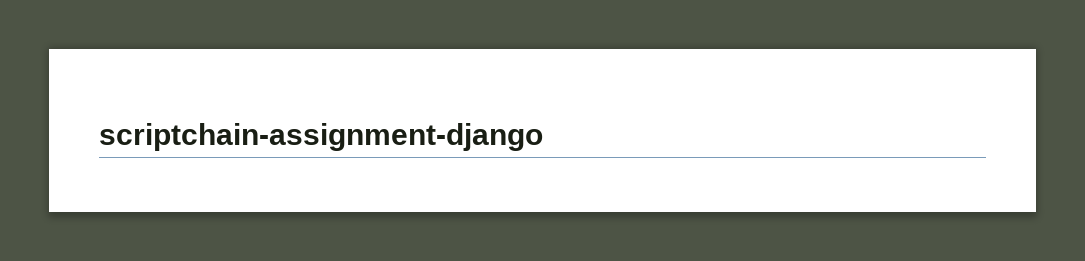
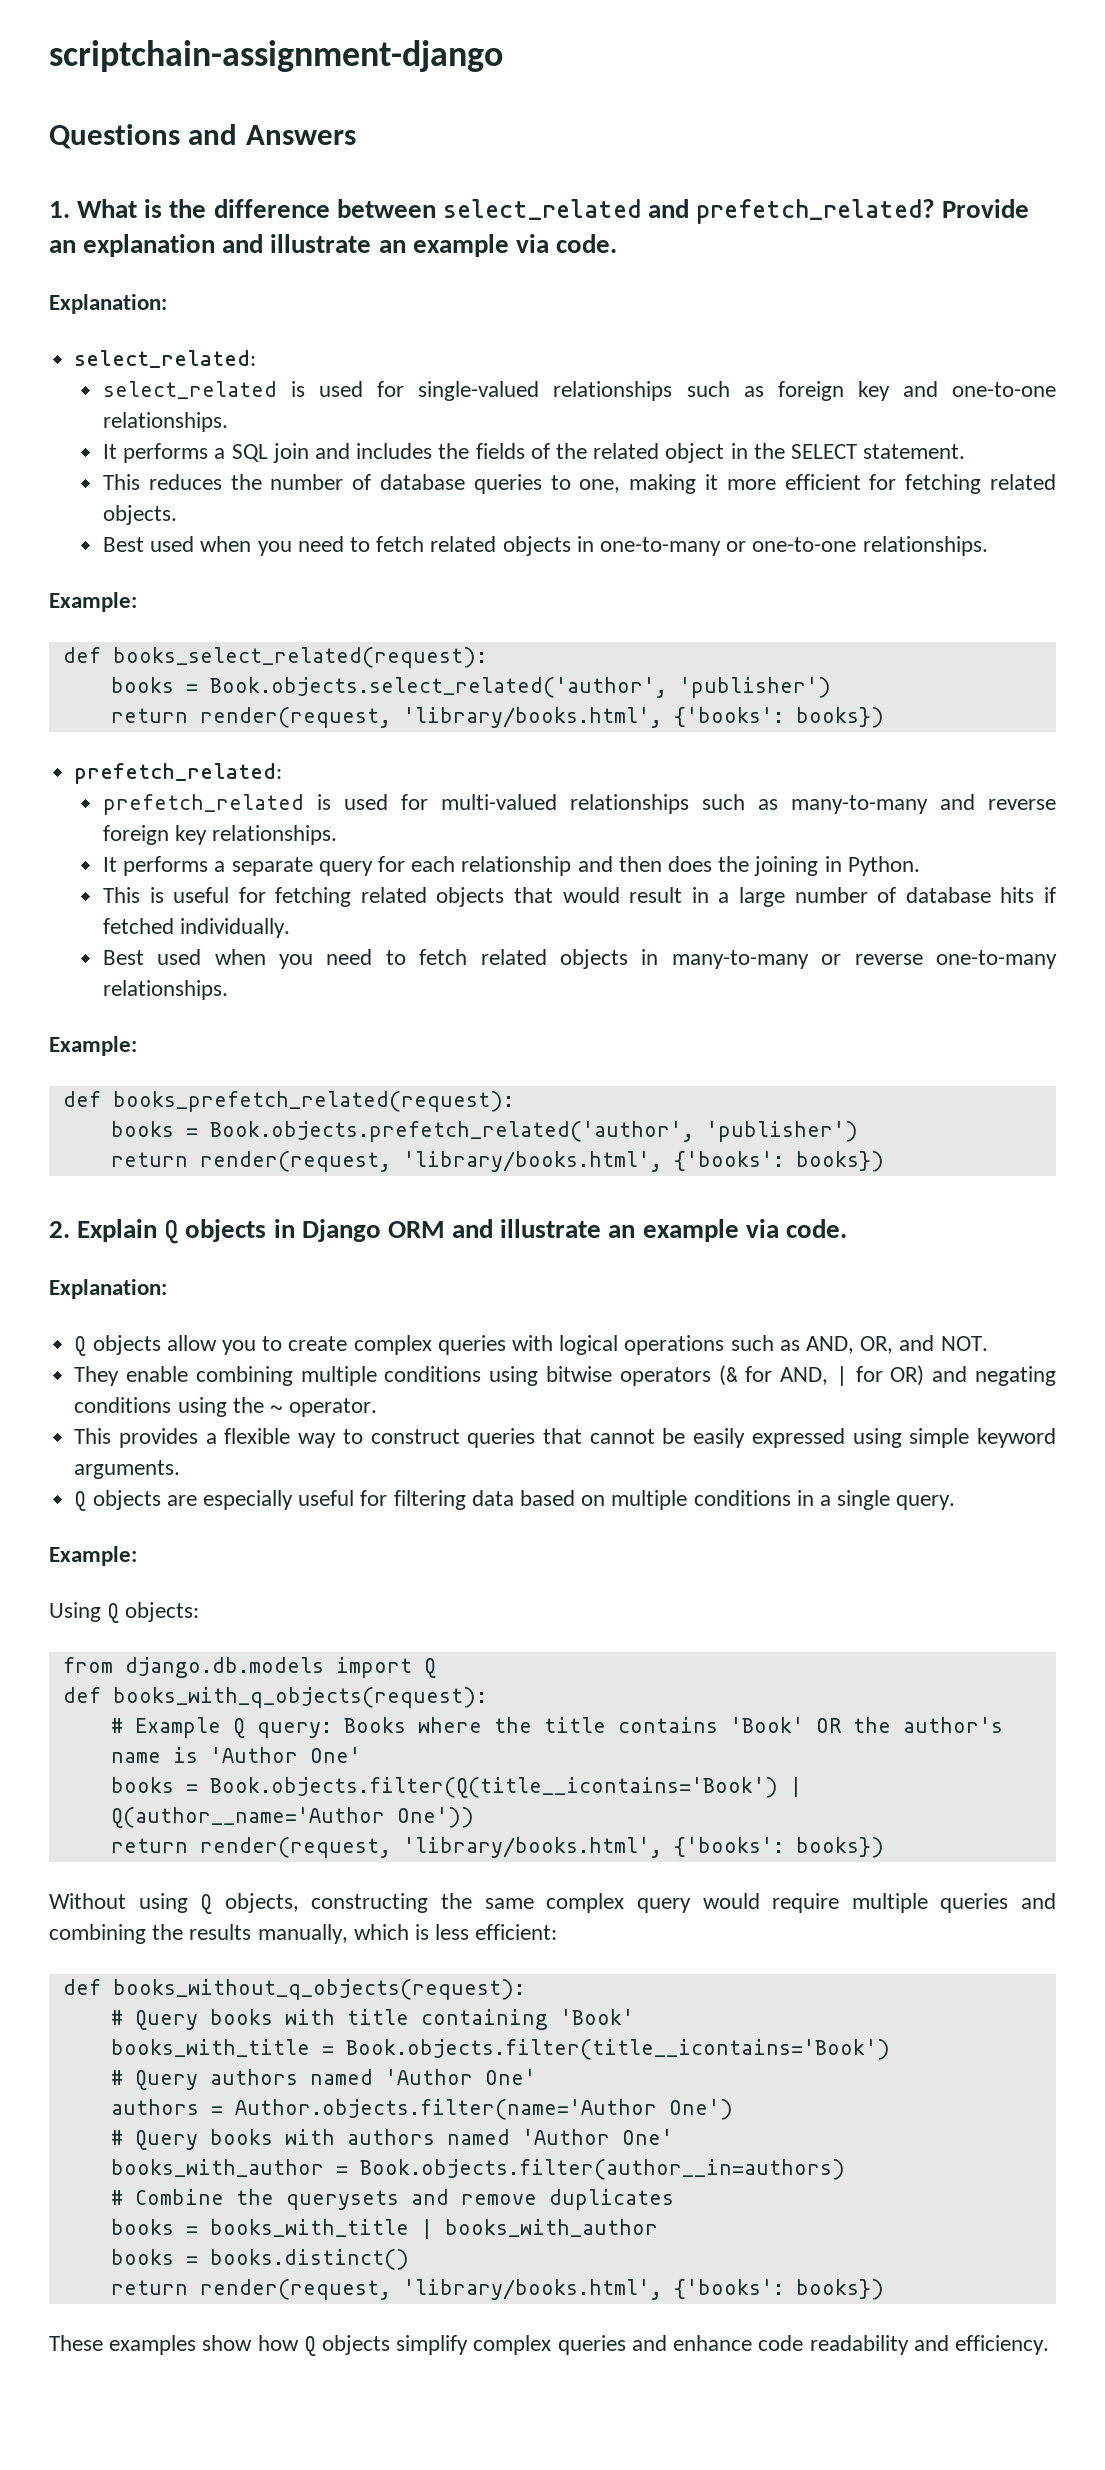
+ Questions and Answers
+ 1. What is the difference between select_related and prefetch_related? Provide an explanation and illustrate an example via code.
+ Explanation:
+ select_related:
+ select_related is used for single-valued relationships such as foreign key and one-to-one relationships.
+ It performs a SQL join and includes the fields of the related object in the SELECT statement.
+ This reduces the number of database queries to one, making it more efficient for fetching related objects.
+ Best used when you need to fetch related objects in one-to-many or one-to-one relationships.
+ Example:
+ def books_select_related(request):
+ books = Book.objects.select_related('author', 'publisher')
+ return render(request, 'library/books.html', {'books': books})
+ prefetch_related:
+ prefetch_related is used for multi-valued relationships such as many-to-many and reverse foreign key relationships.
+ It performs a separate query for each relationship and then does the joining in Python.
+ This is useful for fetching related objects that would result in a large number of database hits if fetched individually.
+ Best used when you need to fetch related objects in many-to-many or reverse one-to-many relationships.
+ Example:
+ def books_prefetch_related(request):
+ books = Book.objects.prefetch_related('author', 'publisher')
+ return render(request, 'library/books.html', {'books': books})
+ 2. Explain Q objects in Django ORM and illustrate an example via code.
+ Explanation:
+ Q objects allow you to create complex queries with logical operations such as AND, OR, and NOT.
+ They enable combining multiple conditions using bitwise operators (& for AND, | for OR) and negating conditions using the ~ operator.
+ This provides a flexible way to construct queries that cannot be easily expressed using simple keyword arguments.
+ Q objects are especially useful for filtering data based on multiple conditions in a single query.
+ Example:
+ Using Q objects:
+ from django.db.models import Q
+ def books_with_q_objects(request):
+ # Example Q query: Books where the title contains 'Book' OR the author's name is 'Author One'
+ books = Book.objects.filter(Q(title__icontains='Book') | Q(author__name='Author One'))
+ return render(request, 'library/books.html', {'books': books})
+ Without using Q objects, constructing the same complex query would require multiple queries and combining the results manually, which is less efficient:
+ def books_without_q_objects(request):
+ # Query books with title containing 'Book'
+ books_with_title = Book.objects.filter(title__icontains='Book')
+ # Query authors named 'Author One'
+ authors = Author.objects.filter(name='Author One')
+ # Query books with authors named 'Author One'
+ books_with_author = Book.objects.filter(author__in=authors)
+ # Combine the querysets and remove duplicates
+ books = books_with_title | books_with_author
+ books = books.distinct()
+ return render(request, 'library/books.html', {'books': books})
+ These examples show how Q objects simplify complex queries and enhance code readability and efficiency.

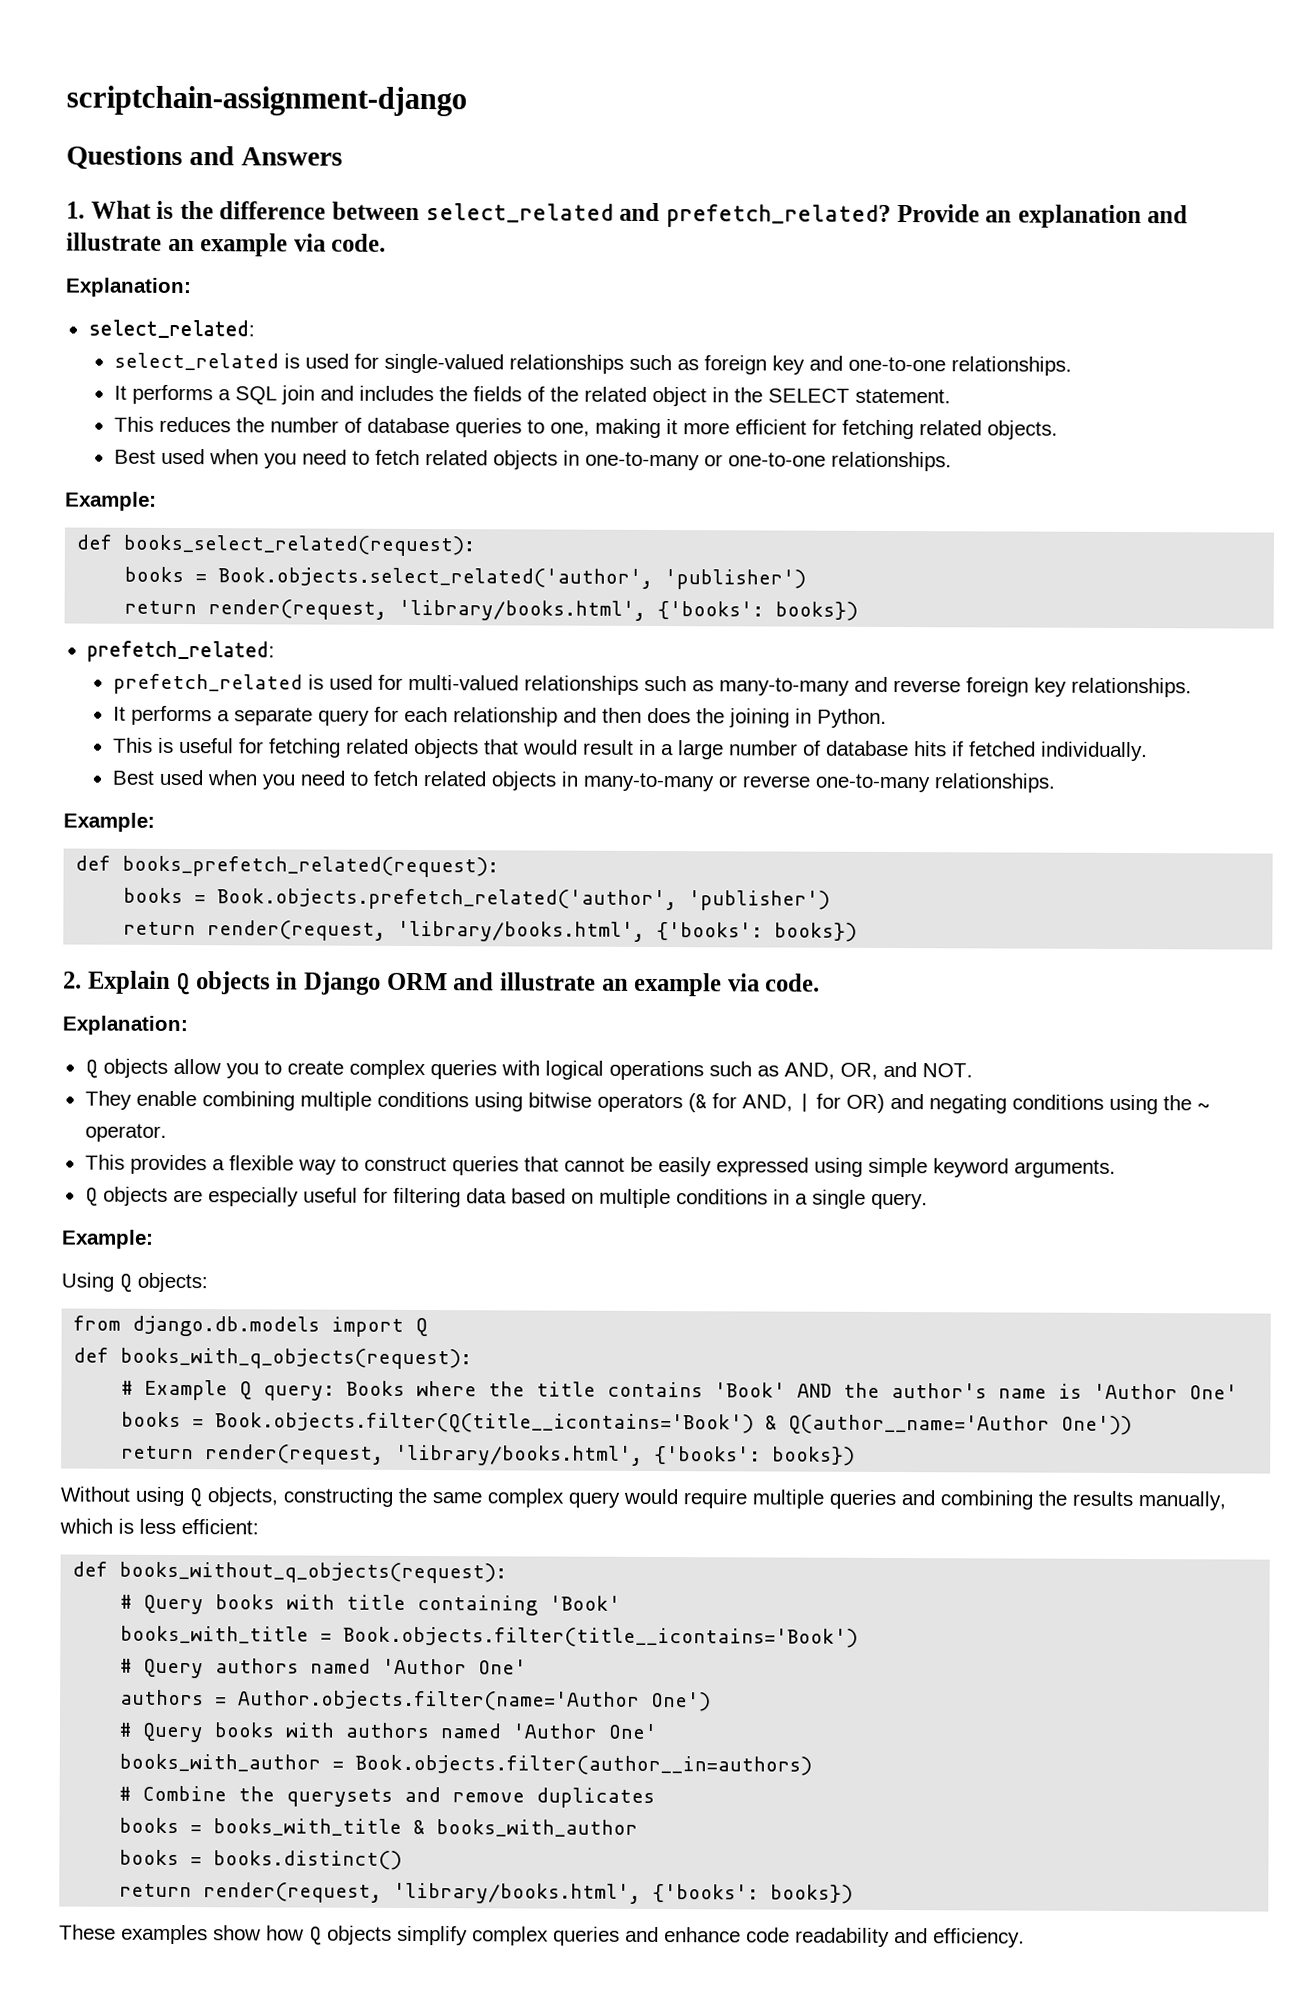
- # Example Q query: Books where the title contains 'Book' OR the author's name is 'Author One'
+ # Example Q query: Books where the title contains 'Book' AND the author's name is 'Author One'
- books = Book.objects.filter(Q(title__icontains='Book') | Q(author__name='Author One'))
+ books = Book.objects.filter(Q(title__icontains='Book') & Q(author__name='Author One'))
- books = books_with_title | books_with_author
+ books = books_with_title & books_with_author

